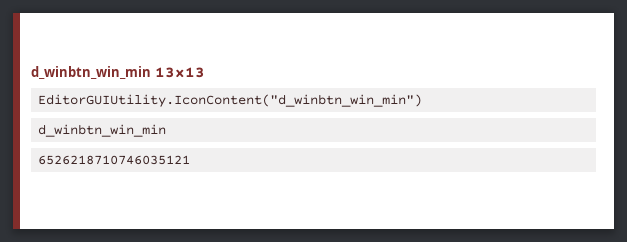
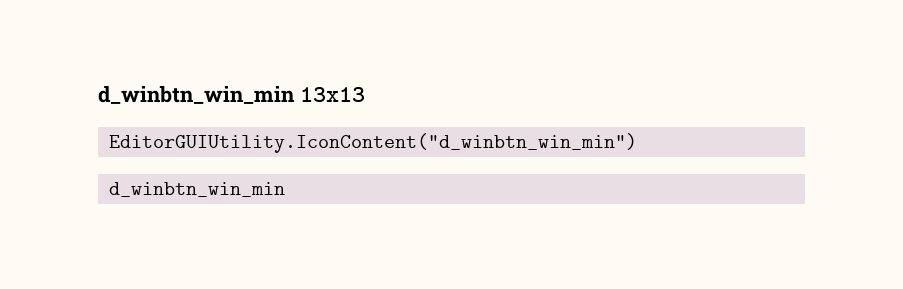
- 6526218710746035121

